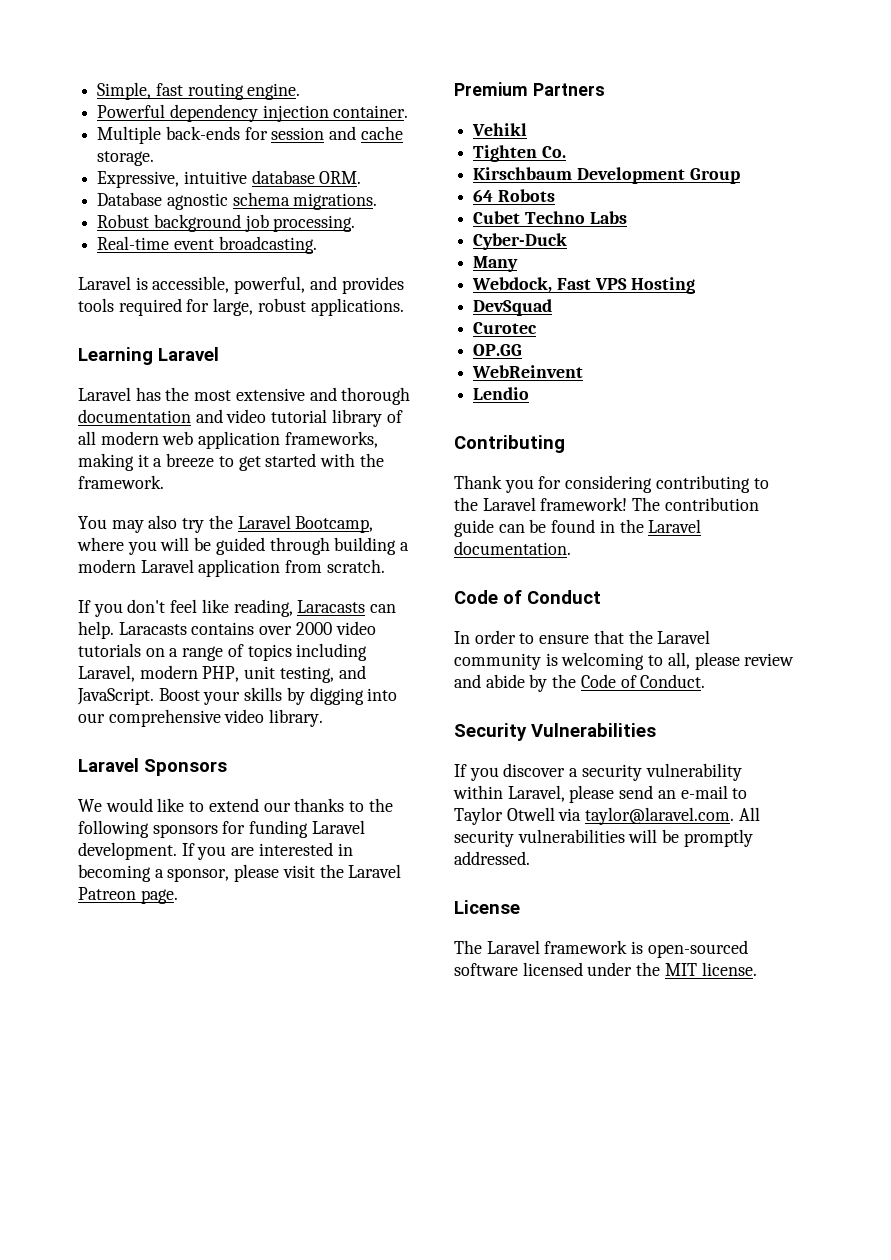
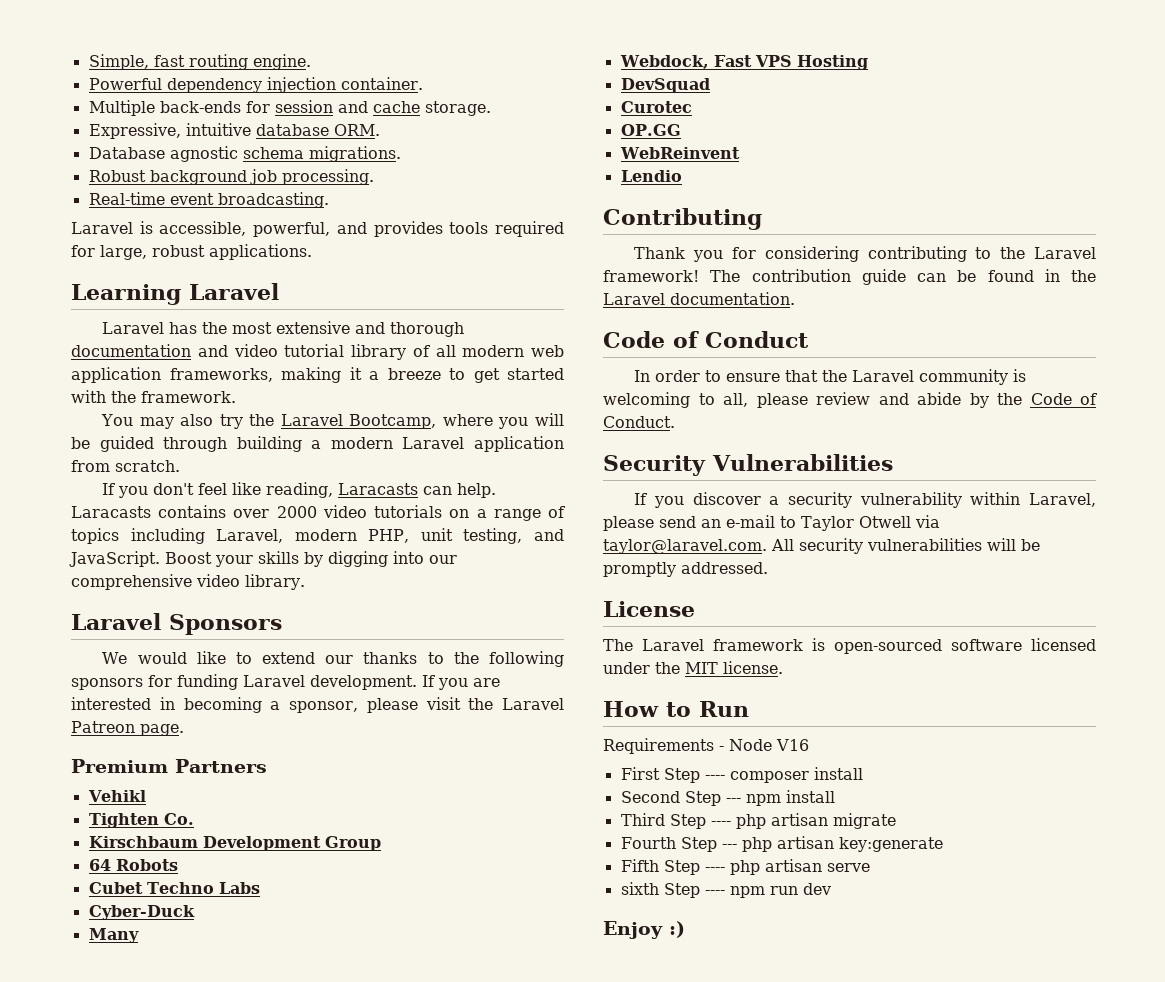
+ How to Run
+ Requirements - Node V16
+ First Step ---- composer install
+ Second Step --- npm install
+ Third Step ---- php artisan migrate
+ Fourth Step --- php artisan key:generate
+ Fifth Step ---- php artisan serve
+ sixth Step ---- npm run dev
+ Enjoy :)

